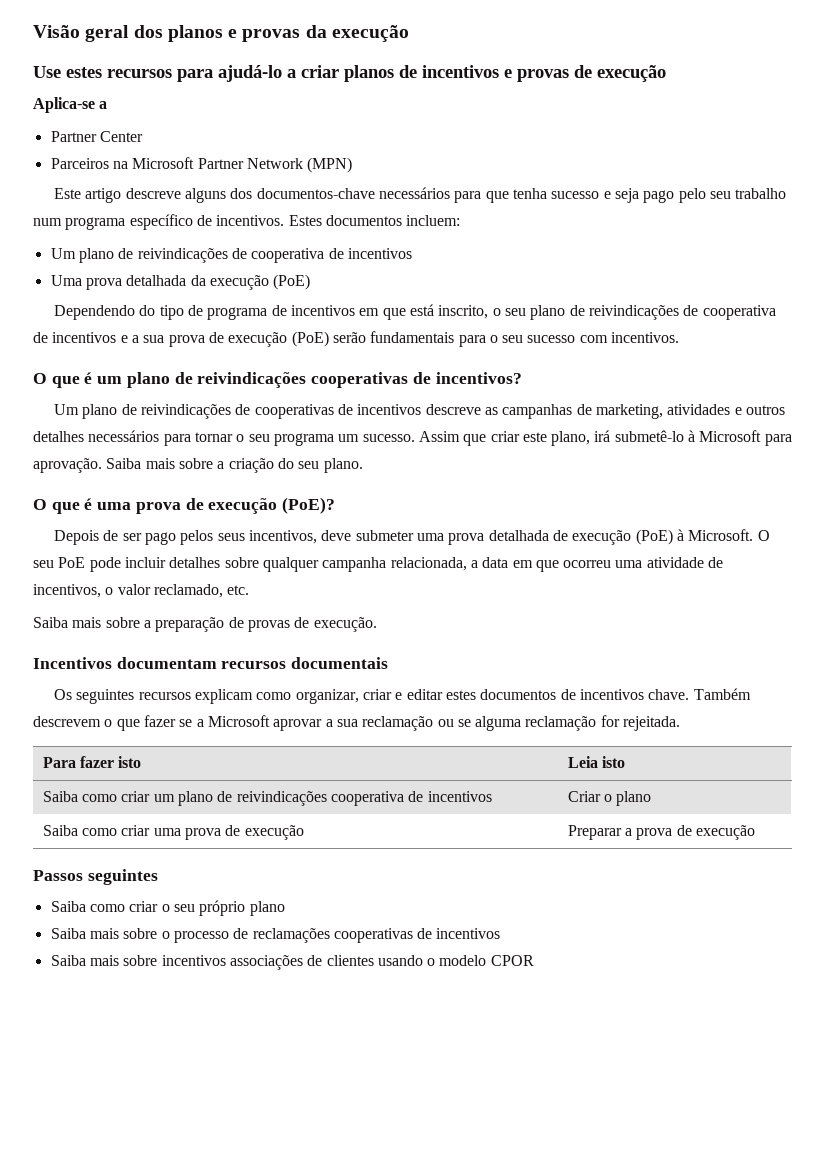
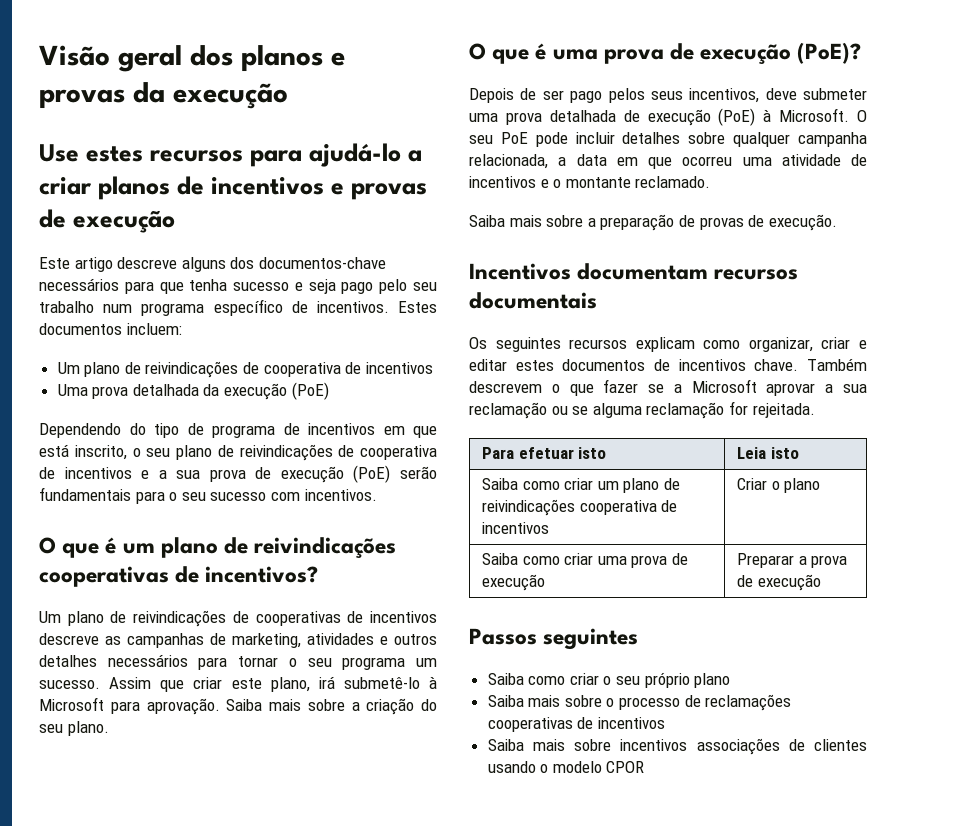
- Aplica-se a
- Partner Center
- Parceiros na Microsoft Partner Network (MPN)
- O seu PoE pode incluir detalhes sobre qualquer campanha relacionada, a data em que ocorreu uma atividade de incentivos, o valor reclamado, etc.
+ O seu PoE pode incluir detalhes sobre qualquer campanha relacionada, a data em que ocorreu uma atividade de incentivos e o montante reclamado.
- Para fazer isto | Leia isto
+ Para efetuar isto | Leia isto

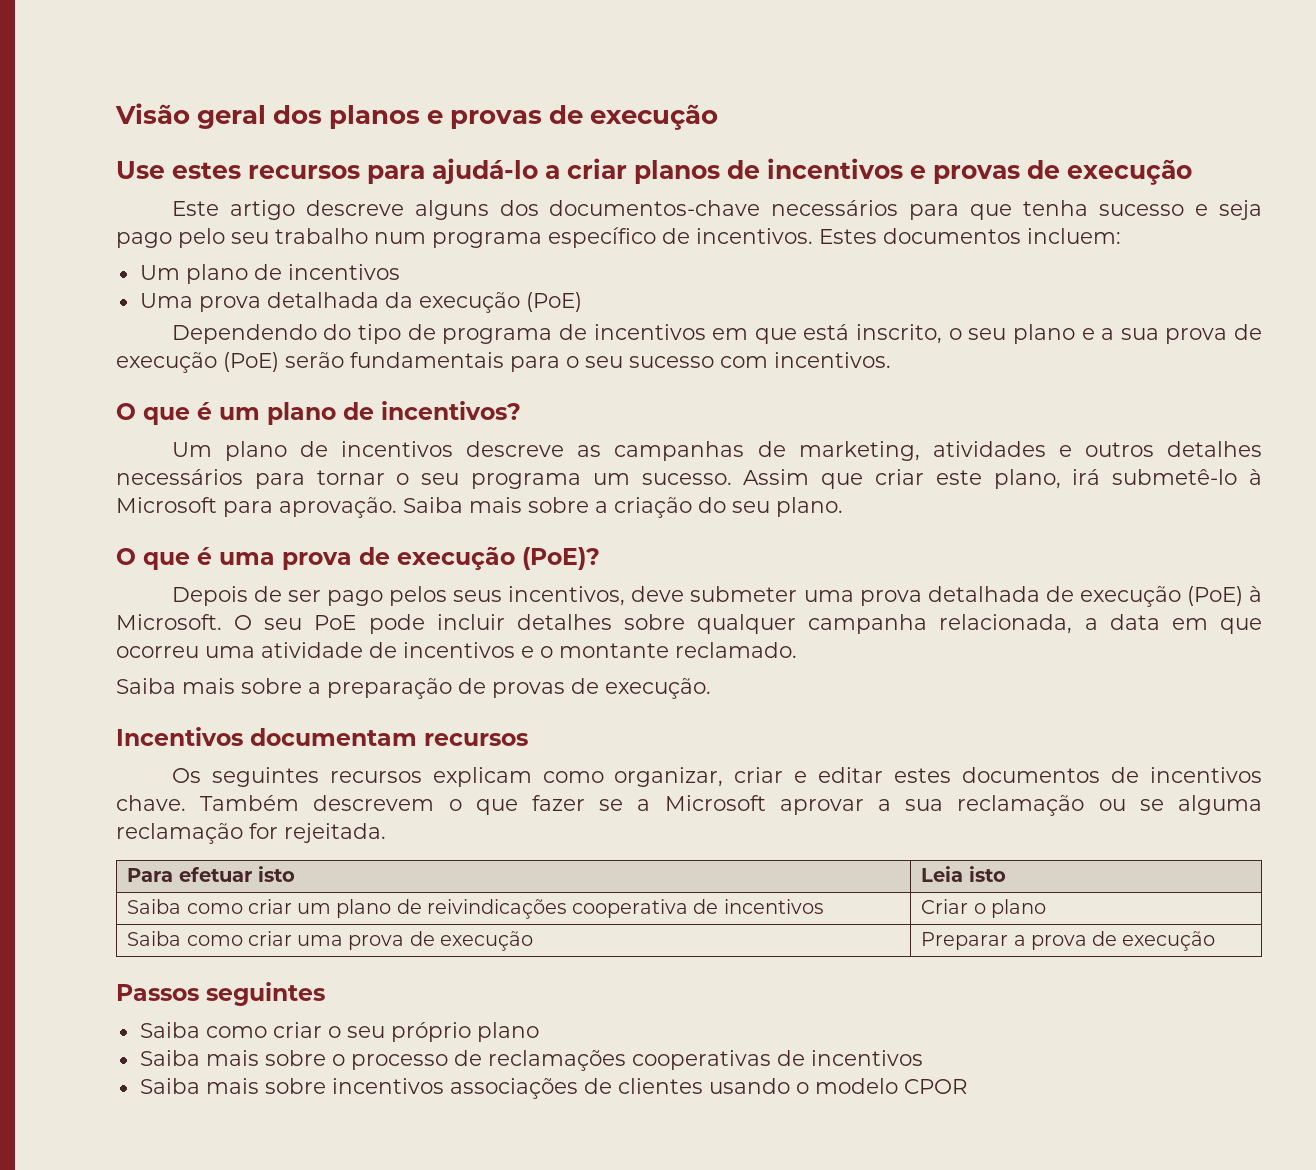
- Visão geral dos planos e provas da execução
+ Visão geral dos planos e provas de execução
  Estes documentos incluem:
- Um plano de reivindicações de cooperativa de incentivos
+ Um plano de incentivos
- Dependendo do tipo de programa de incentivos em que está inscrito, o seu plano de reivindicações de cooperativa de incentivos e a sua prova de execução (PoE) serão fundamentais para o seu sucesso com incentivos.
+ Dependendo do tipo de programa de incentivos em que está inscrito, o seu plano e a sua prova de execução (PoE) serão fundamentais para o seu sucesso com incentivos.
- O que é um plano de reivindicações cooperativas de incentivos?
+ O que é um plano de incentivos?
- Um plano de reivindicações de cooperativas de incentivos descreve as campanhas de marketing, atividades e outros detalhes necessários para tornar o seu programa um sucesso.
+ Um plano de incentivos descreve as campanhas de marketing, atividades e outros detalhes necessários para tornar o seu programa um sucesso.
- Incentivos documentam recursos documentais
+ Incentivos documentam recursos

